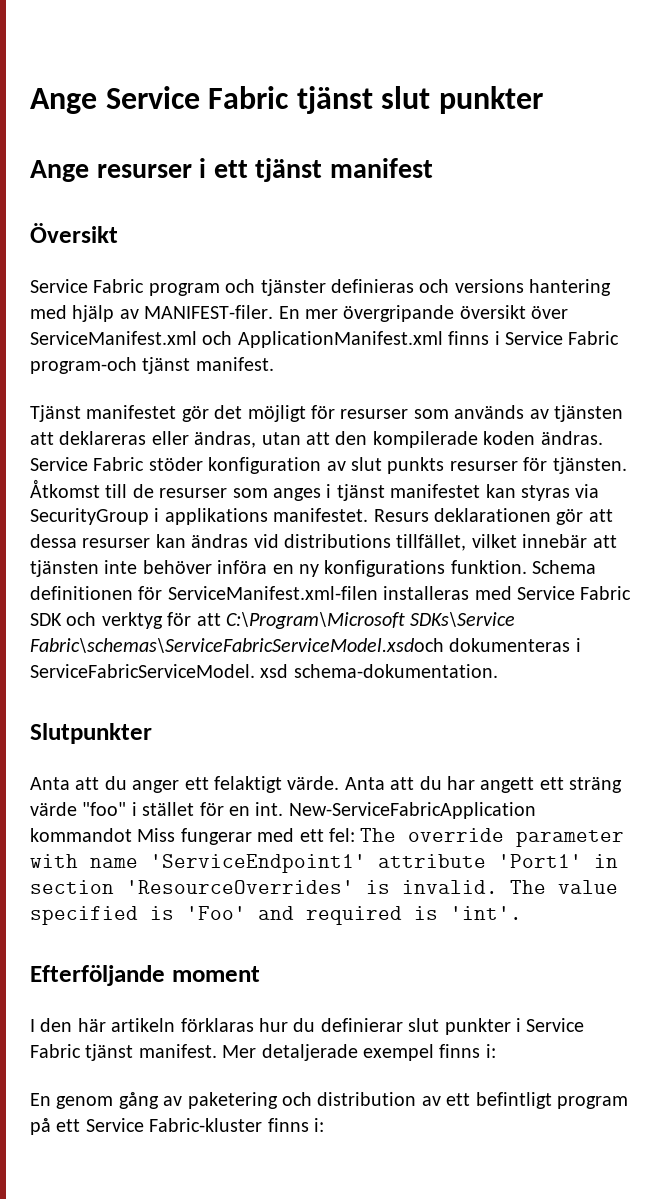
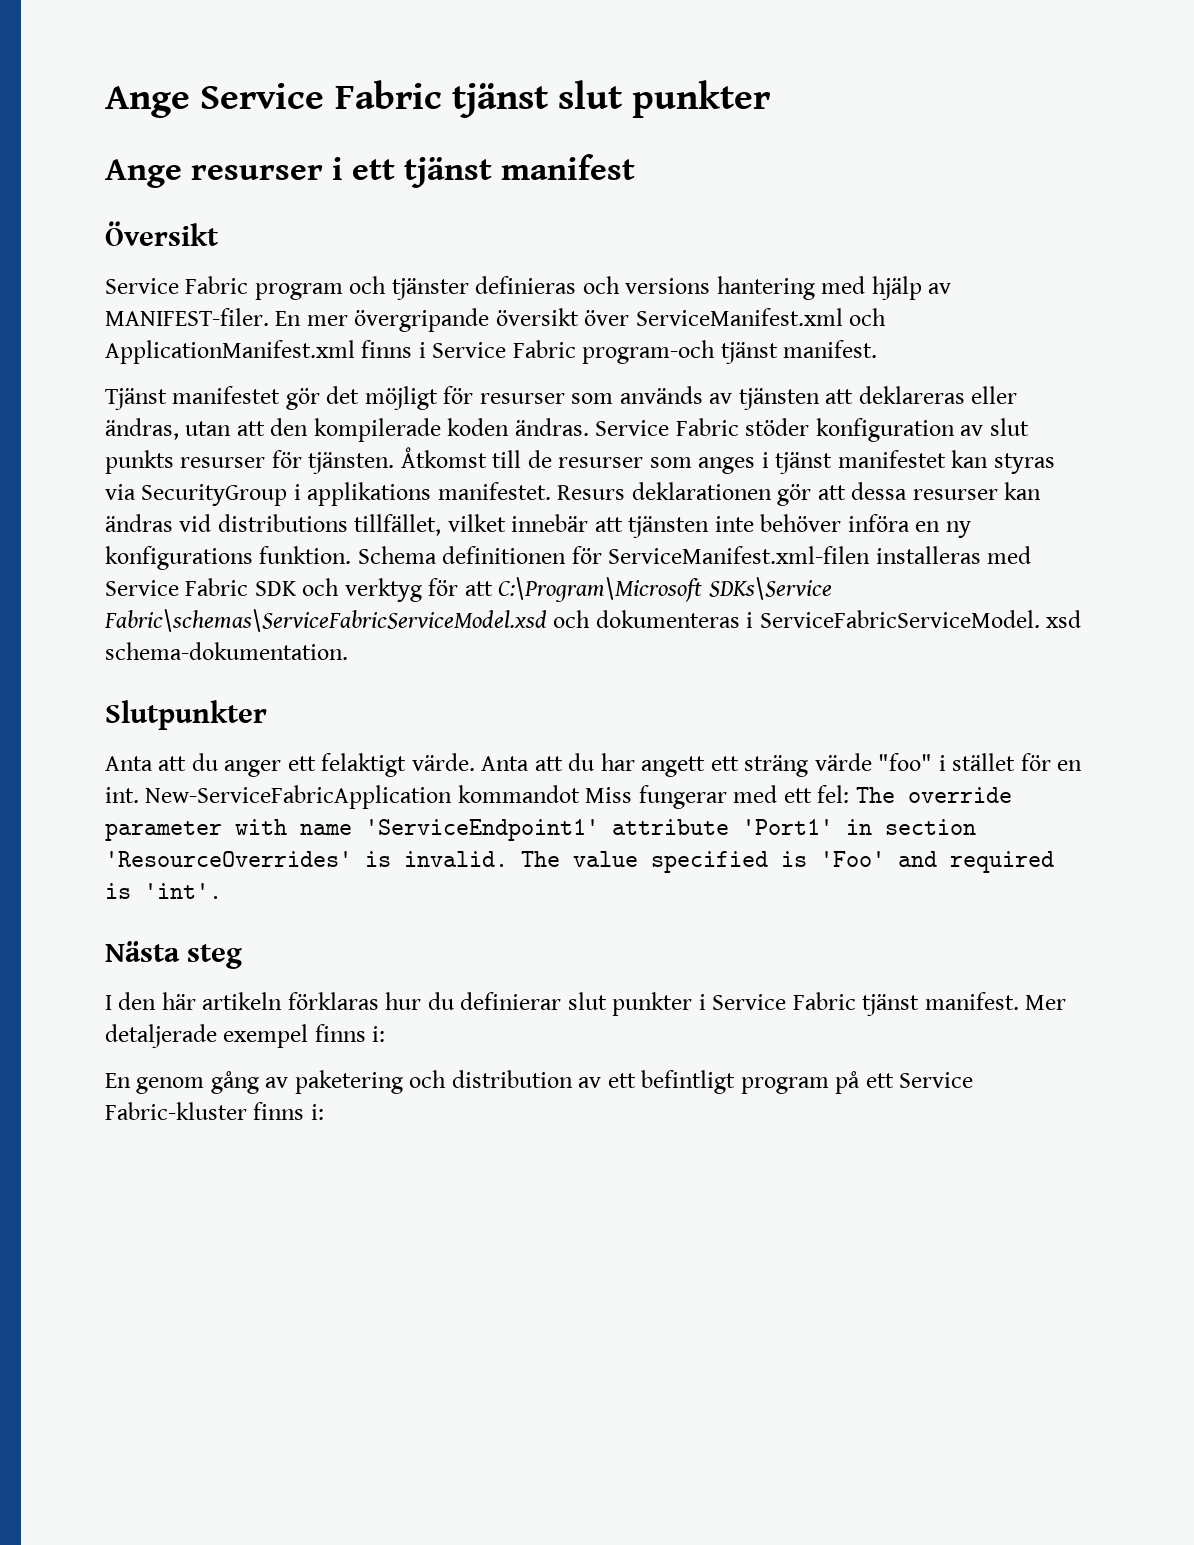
- Schema definitionen för ServiceManifest.xml-filen installeras med Service Fabric SDK och verktyg för att C:\Program\Microsoft SDKs\Service Fabric\schemas\ServiceFabricServiceModel.xsdoch dokumenteras i ServiceFabricServiceModel. xsd schema-dokumentation.
+ Schema definitionen för ServiceManifest.xml-filen installeras med Service Fabric SDK och verktyg för att C:\Program\Microsoft SDKs\Service Fabric\schemas\ServiceFabricServiceModel.xsd och dokumenteras i ServiceFabricServiceModel. xsd schema-dokumentation.
- Efterföljande moment
+ Nästa steg

